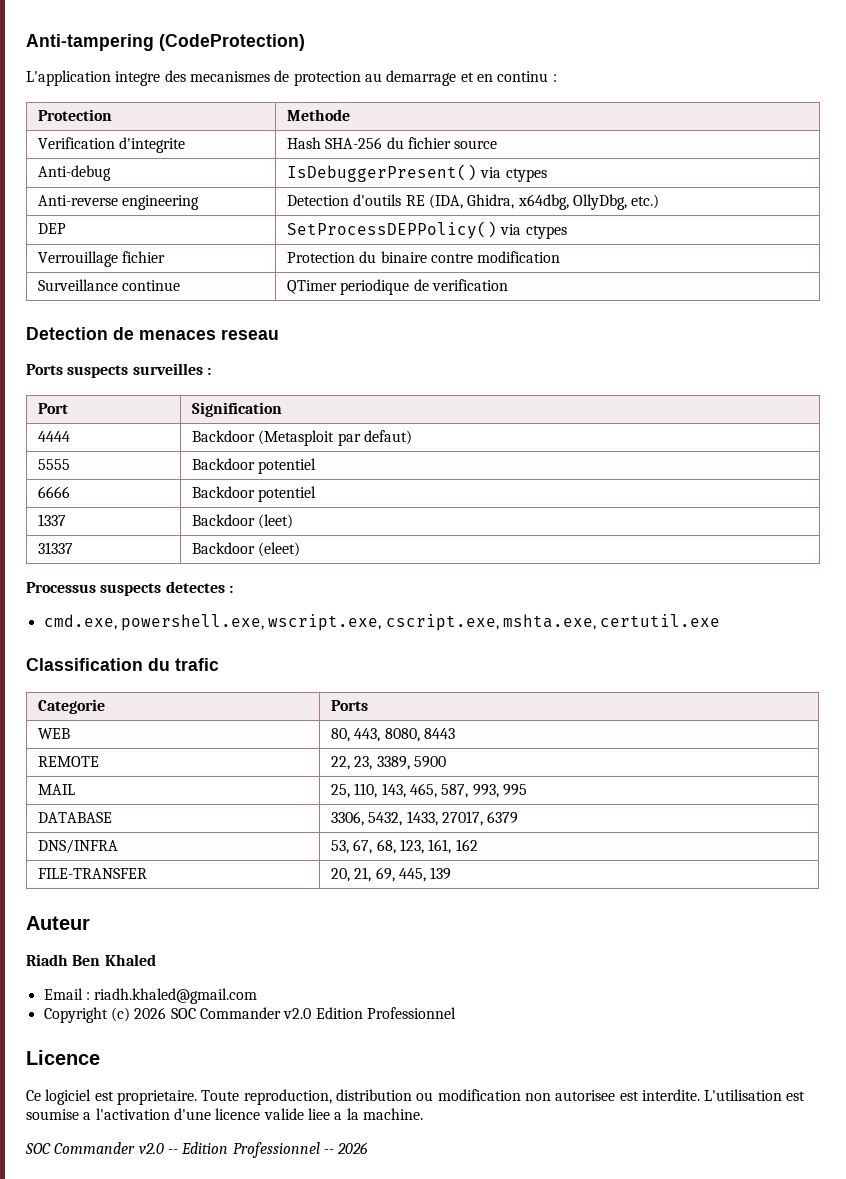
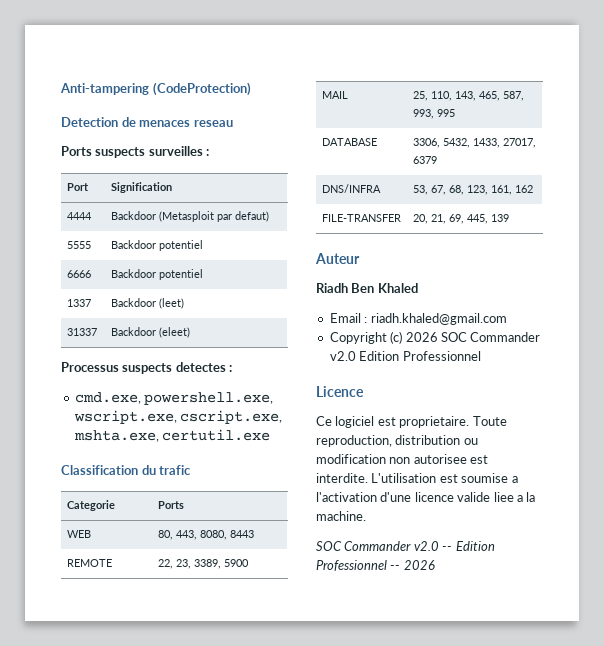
- L'application integre des mecanismes de protection au demarrage et en continu :
- Protection | Methode
- Verification d'integrite | Hash SHA-256 du fichier source
- Anti-debug | IsDebuggerPresent() via ctypes
- Anti-reverse engineering | Detection d'outils RE (IDA, Ghidra, x64dbg, OllyDbg, etc.)
- DEP | SetProcessDEPPolicy() via ctypes
- Verrouillage fichier | Protection du binaire contre modification
- Surveillance continue | QTimer periodique de verification

